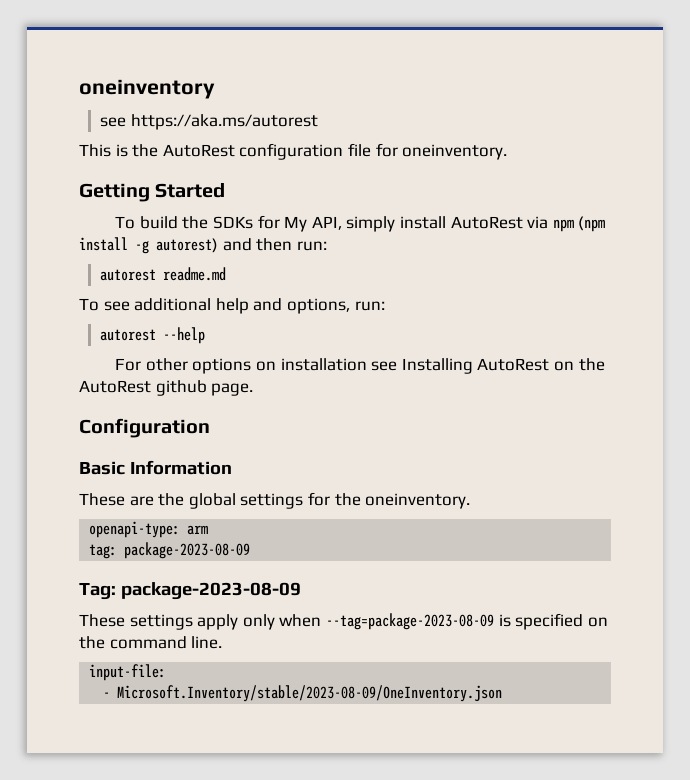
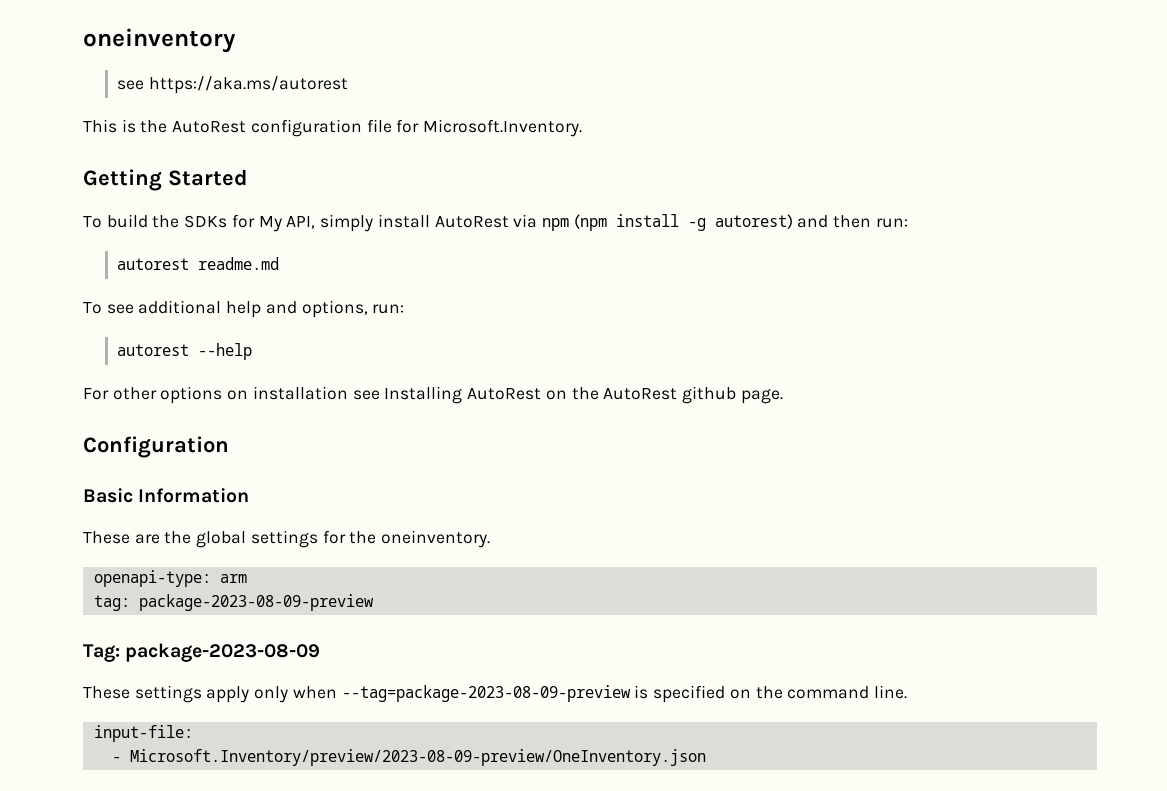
- This is the AutoRest configuration file for oneinventory.
+ This is the AutoRest configuration file for Microsoft.Inventory.
- tag: package-2023-08-09
+ tag: package-2023-08-09-preview
- These settings apply only when --tag=package-2023-08-09 is specified on the command line.
+ These settings apply only when --tag=package-2023-08-09-preview is specified on the command line.
- - Microsoft.Inventory/stable/2023-08-09/OneInventory.json
+ - Microsoft.Inventory/preview/2023-08-09-preview/OneInventory.json

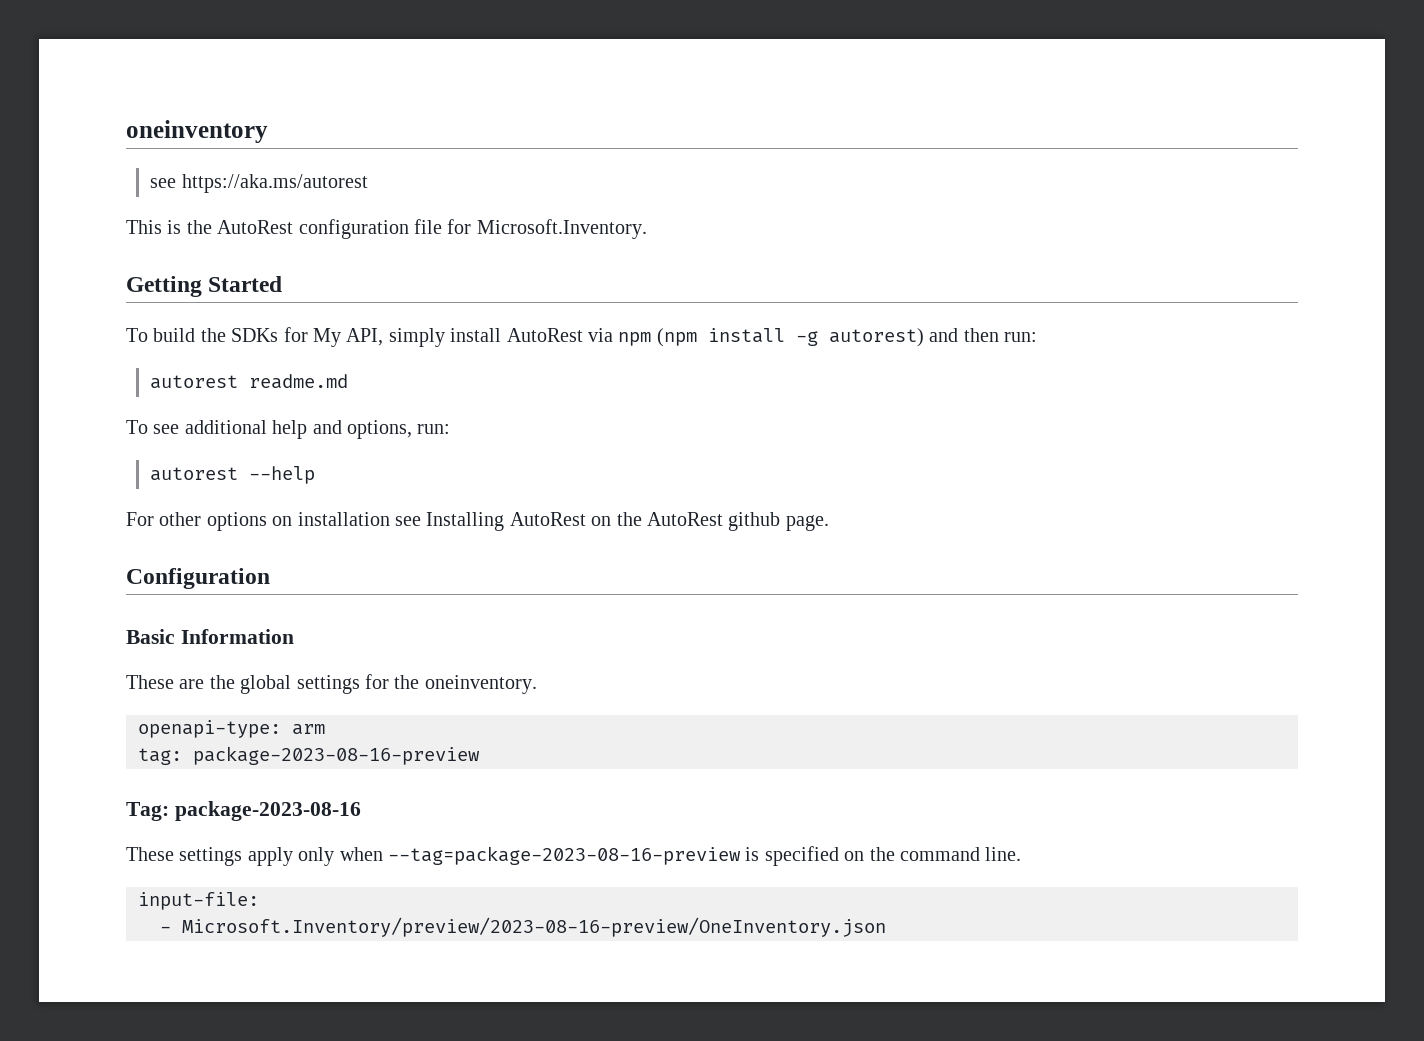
- tag: package-2023-08-09-preview
+ tag: package-2023-08-16-preview
- Tag: package-2023-08-09
+ Tag: package-2023-08-16
- These settings apply only when --tag=package-2023-08-09-preview is specified on the command line.
+ These settings apply only when --tag=package-2023-08-16-preview is specified on the command line.
- - Microsoft.Inventory/preview/2023-08-09-preview/OneInventory.json
+ - Microsoft.Inventory/preview/2023-08-16-preview/OneInventory.json

